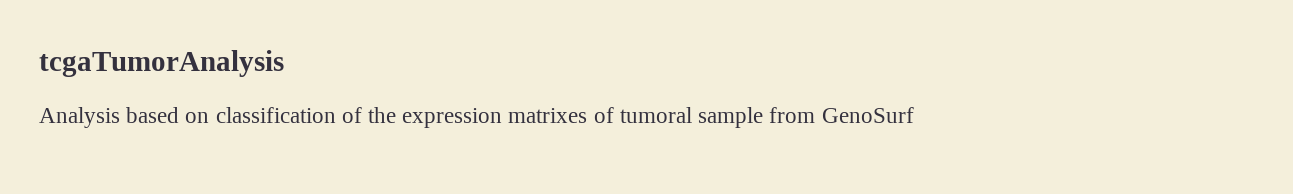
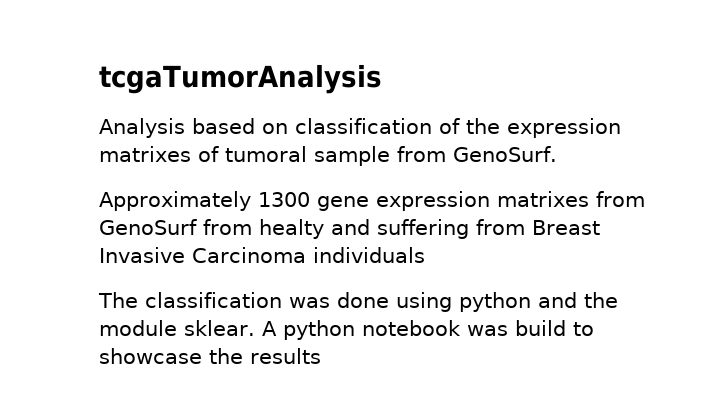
- Analysis based on classification of the expression matrixes of tumoral sample from GenoSurf
+ Analysis based on classification of the expression matrixes of tumoral sample from GenoSurf.
+ Approximately 1300 gene expression matrixes from GenoSurf from healty and suffering from Breast Invasive Carcinoma individuals
+ The classification was done using python and the module sklear. A python notebook was build to showcase the results

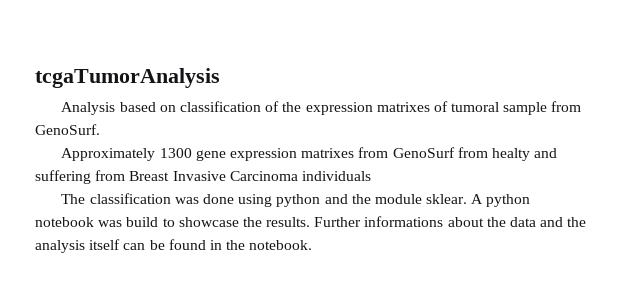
- A python notebook was build to showcase the results
+ A python notebook was build to showcase the results. Further informations about the data and the analysis itself can be found in the notebook.

